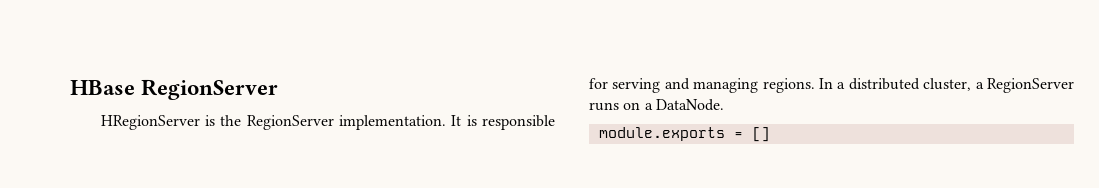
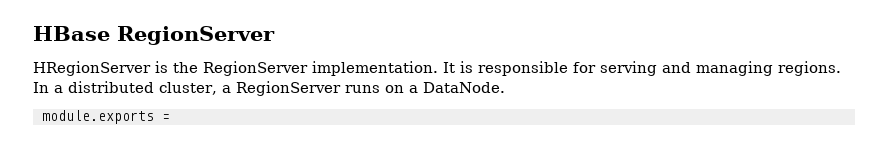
- module.exports = []
+ module.exports =

